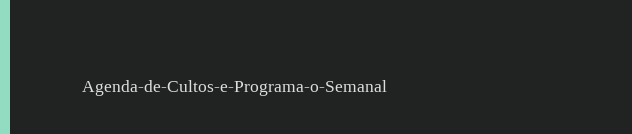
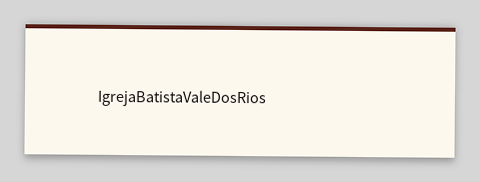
- Agenda-de-Cultos-e-Programa-o-Semanal
+ IgrejaBatistaValeDosRios

